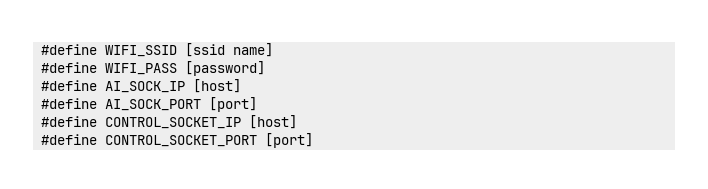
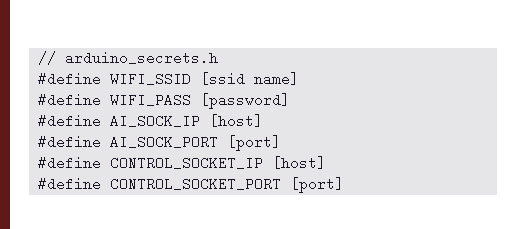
+ // arduino_secrets.h

